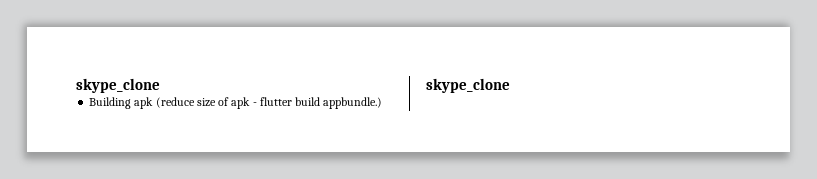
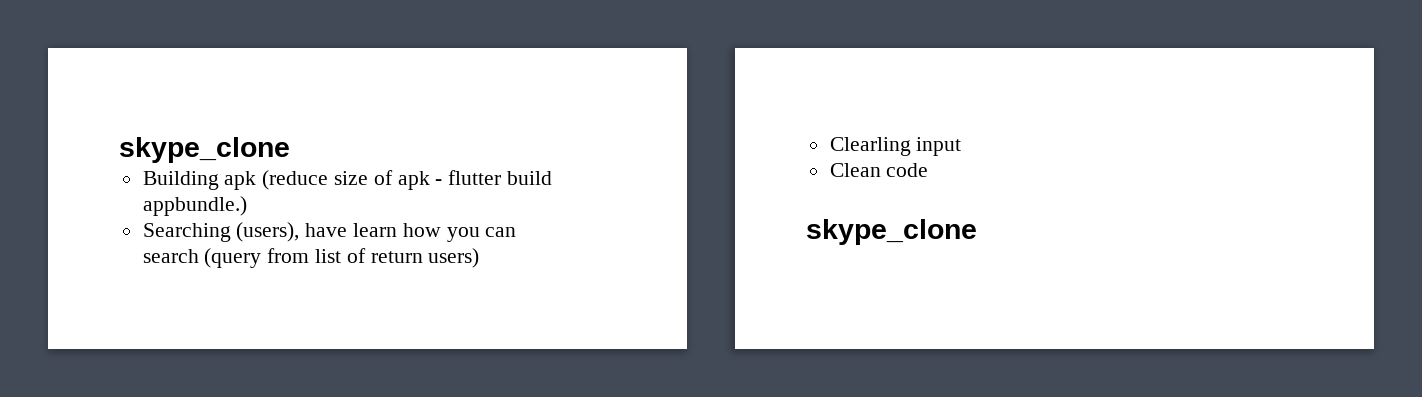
+ Searching (users), have learn how you can search (query from list of return users)
+ Clearling input
+ Clean code

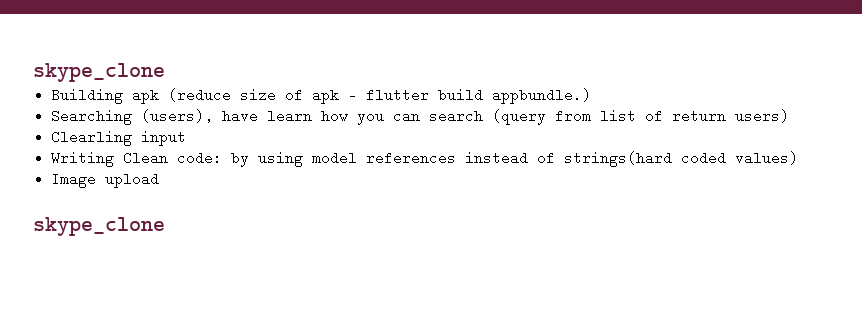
- Clean code
+ Writing Clean code: by using model references instead of strings(hard coded values)
+ Image upload

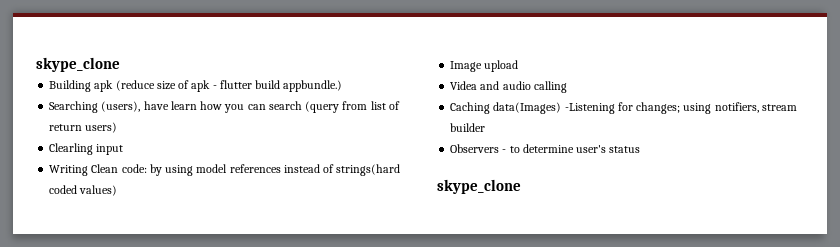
+ Videa and audio calling
+ Caching data(Images) -Listening for changes; using notifiers, stream builder
+ Observers - to determine user's status

